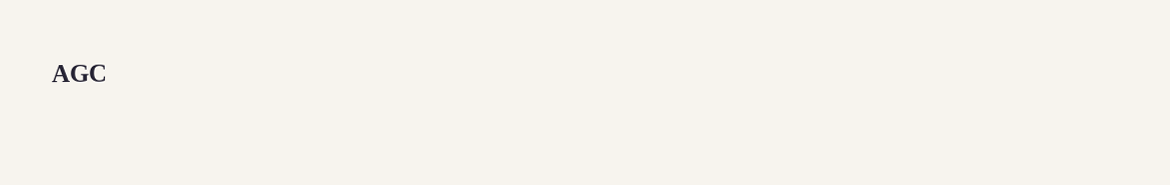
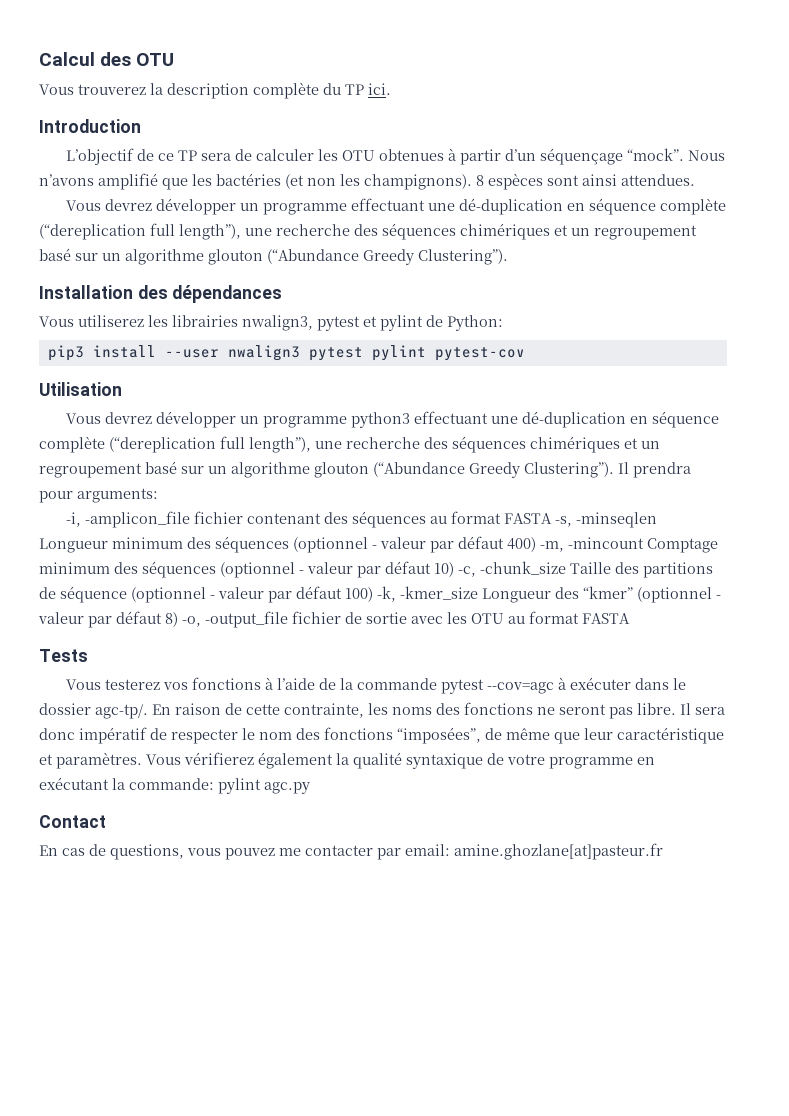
- AGC
+ Calcul des OTU
+ Vous trouverez la description complète du TP ici.
+ Introduction
+ L’objectif de ce TP sera de calculer les OTU obtenues à partir d’un séquençage “mock”. Nous n’avons amplifié que les bactéries (et non les champignons). 8 espèces sont ainsi attendues.
+ Vous devrez développer un programme effectuant une dé-duplication en séquence complète (“dereplication full length”), une recherche des séquences chimériques et un regroupement basé sur un algorithme glouton (“Abundance Greedy Clustering”).
+ Installation des dépendances
+ Vous utiliserez les librairies nwalign3, pytest et pylint de Python:
+ pip3 install --user nwalign3 pytest pylint pytest-cov
+ Utilisation
+ Vous devrez développer un programme python3 effectuant une dé-duplication en séquence complète (“dereplication full length”), une recherche des séquences chimériques et un regroupement basé sur un algorithme glouton (“Abundance Greedy Clustering”). Il prendra pour arguments:
+ -i, -amplicon_file fichier contenant des séquences au format FASTA -s, -minseqlen Longueur minimum des séquences (optionnel - valeur par défaut 400) -m, -mincount Comptage minimum des séquences (optionnel - valeur par défaut 10) -c, -chunk_size Taille des partitions de séquence (optionnel - valeur par défaut 100) -k, -kmer_size Longueur des “kmer” (optionnel - valeur par défaut 8) -o, -output_file fichier de sortie avec les OTU au format FASTA
+ Tests
+ Vous testerez vos fonctions à l’aide de la commande pytest --cov=agc à exécuter dans le dossier agc-tp/. En raison de cette contrainte, les noms des fonctions ne seront pas libre. Il sera donc impératif de respecter le nom des fonctions “imposées”, de même que leur caractéristique et paramètres. Vous vérifierez également la qualité syntaxique de votre programme en exécutant la commande: pylint agc.py
+ Contact
+ En cas de questions, vous pouvez me contacter par email: amine.ghozlane[at]pasteur.fr

